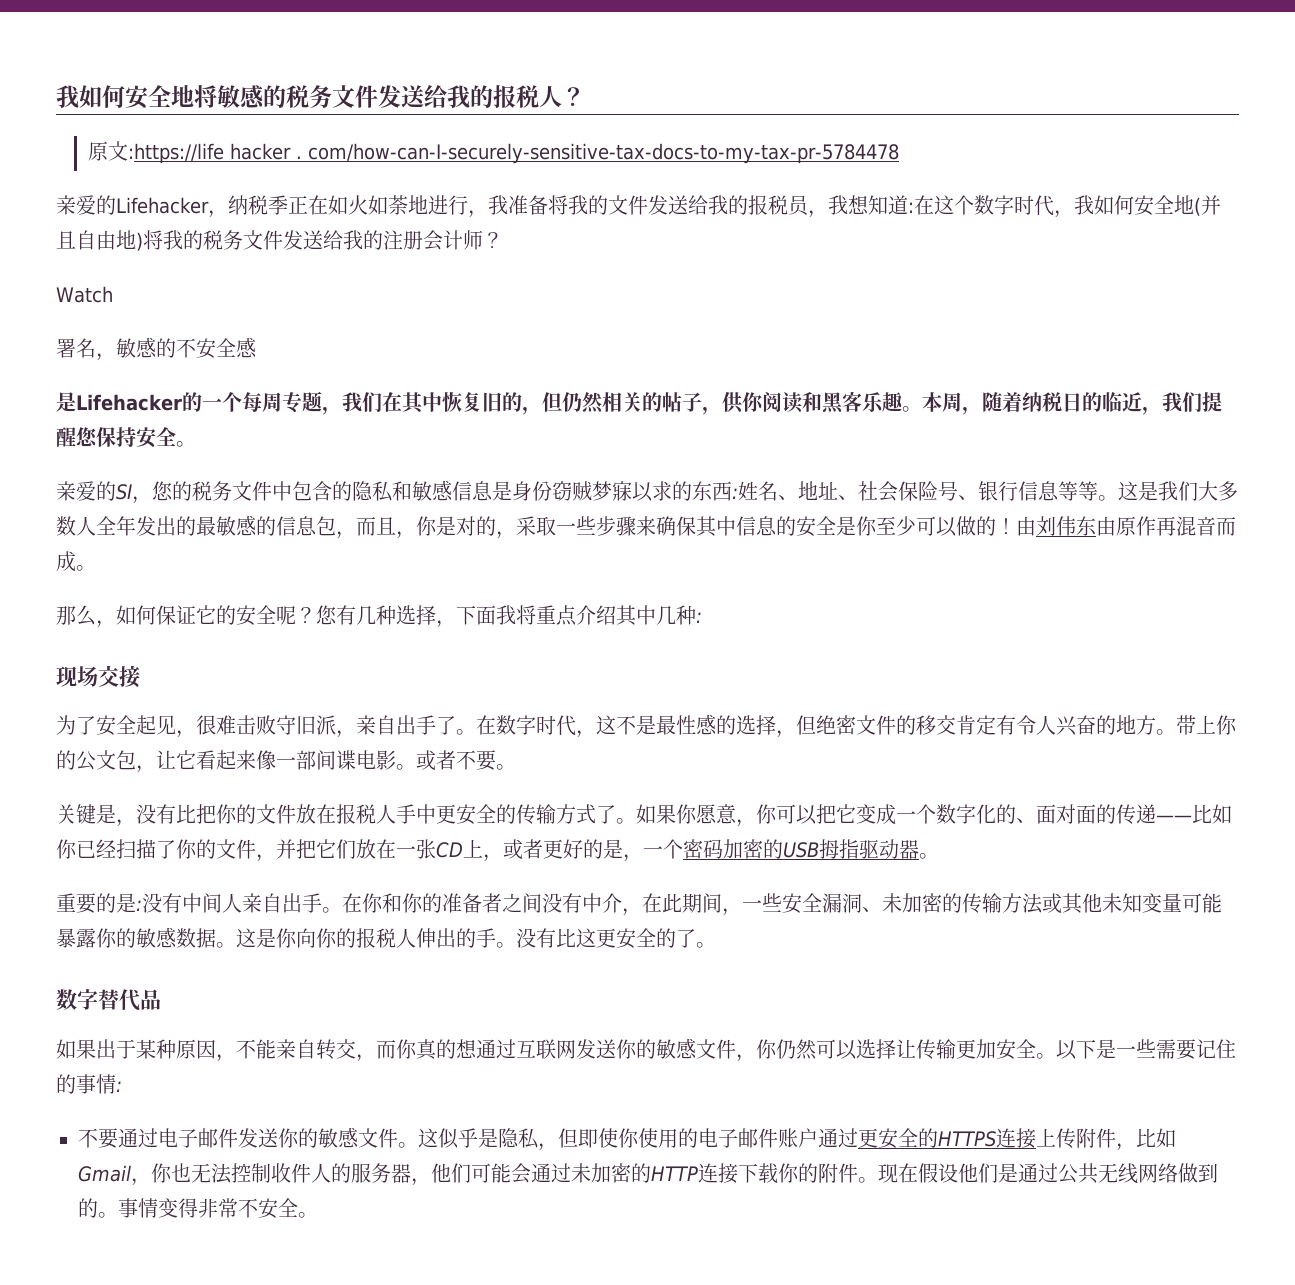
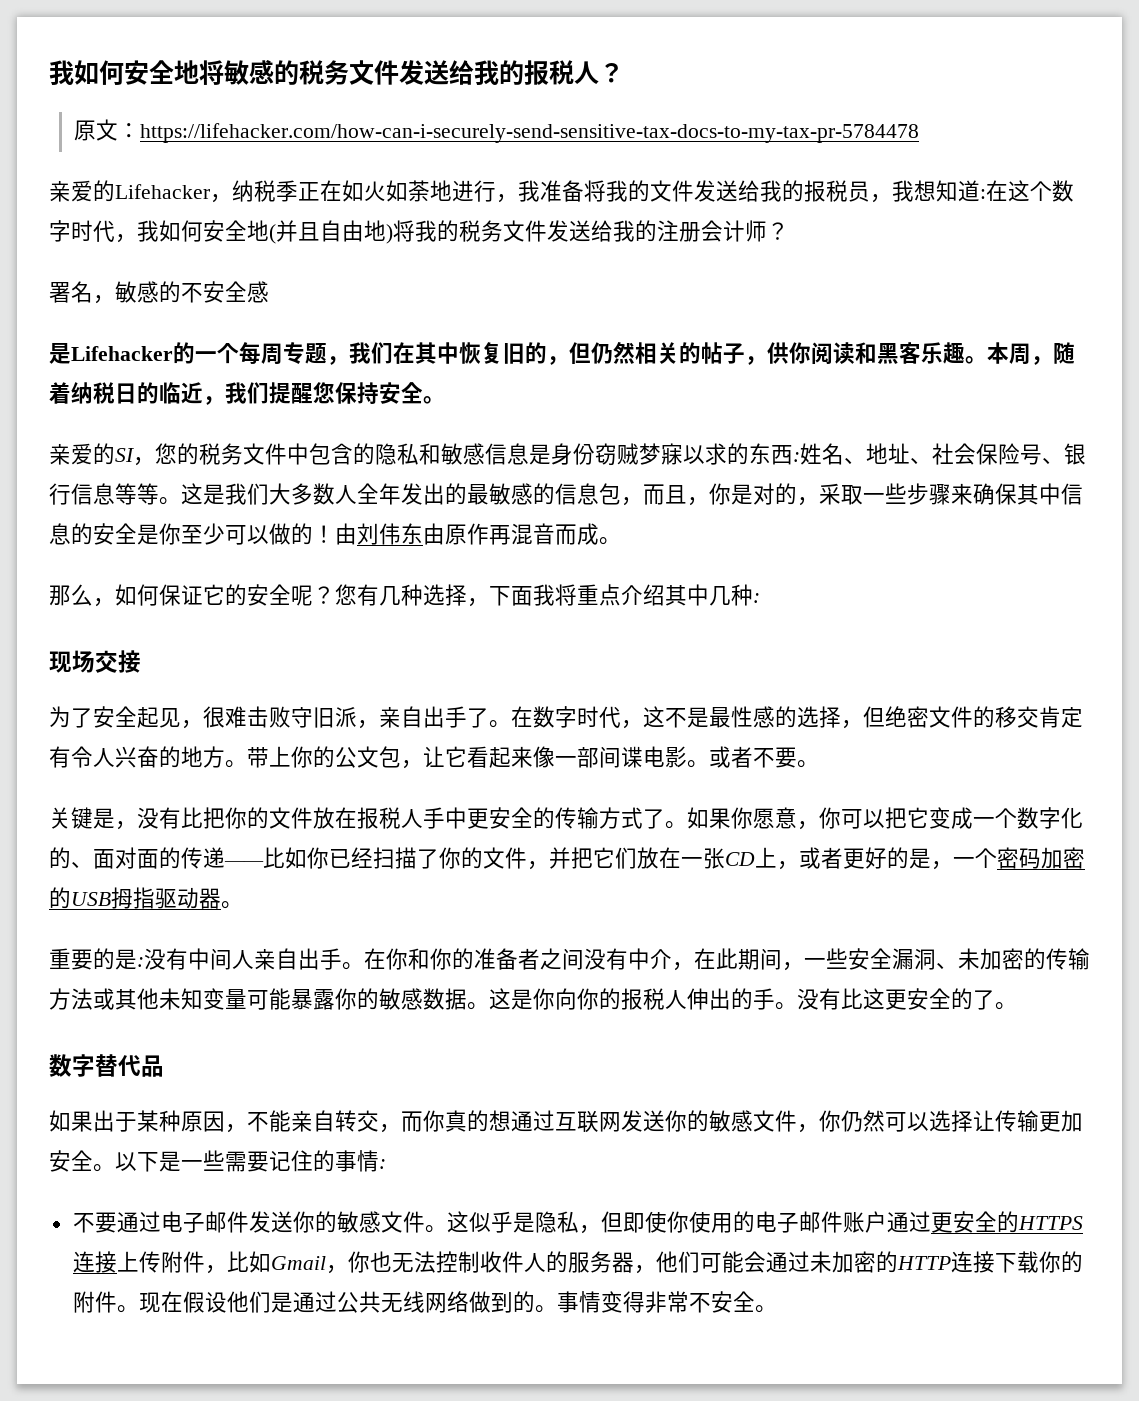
- 原文:https://life hacker . com/how-can-I-securely-sensitive-tax-docs-to-my-tax-pr-5784478
+ 原文：https://lifehacker.com/how-can-i-securely-send-sensitive-tax-docs-to-my-tax-pr-5784478
- Watch

